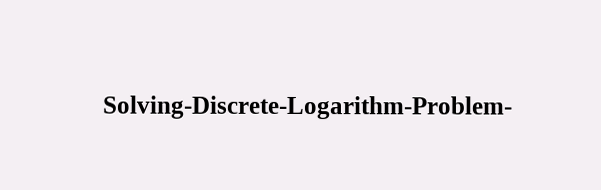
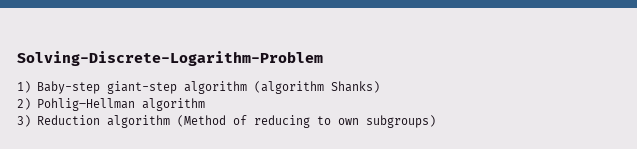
- Solving-Discrete-Logarithm-Problem-
+ Solving-Discrete-Logarithm-Problem
+ 1) Baby-step giant-step algorithm (algorithm Shanks)
+ 2) Pohlig–Hellman algorithm
+ 3) Reduction algorithm (Method of reducing to own subgroups)

